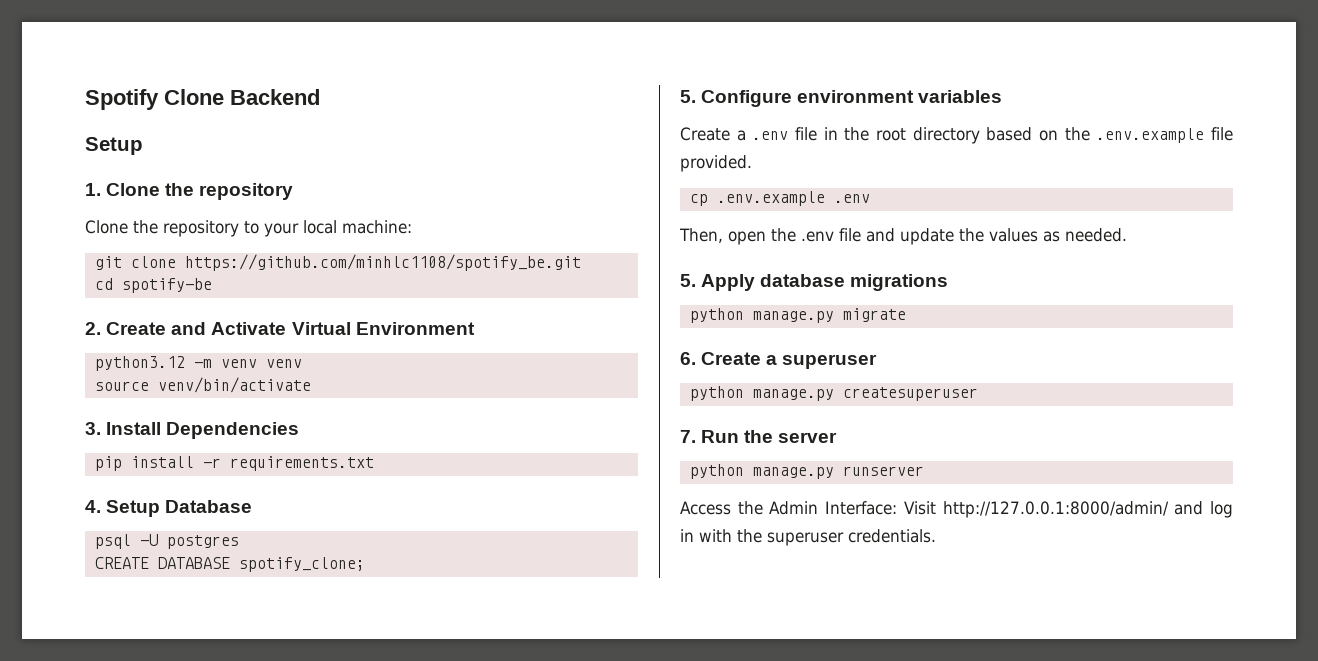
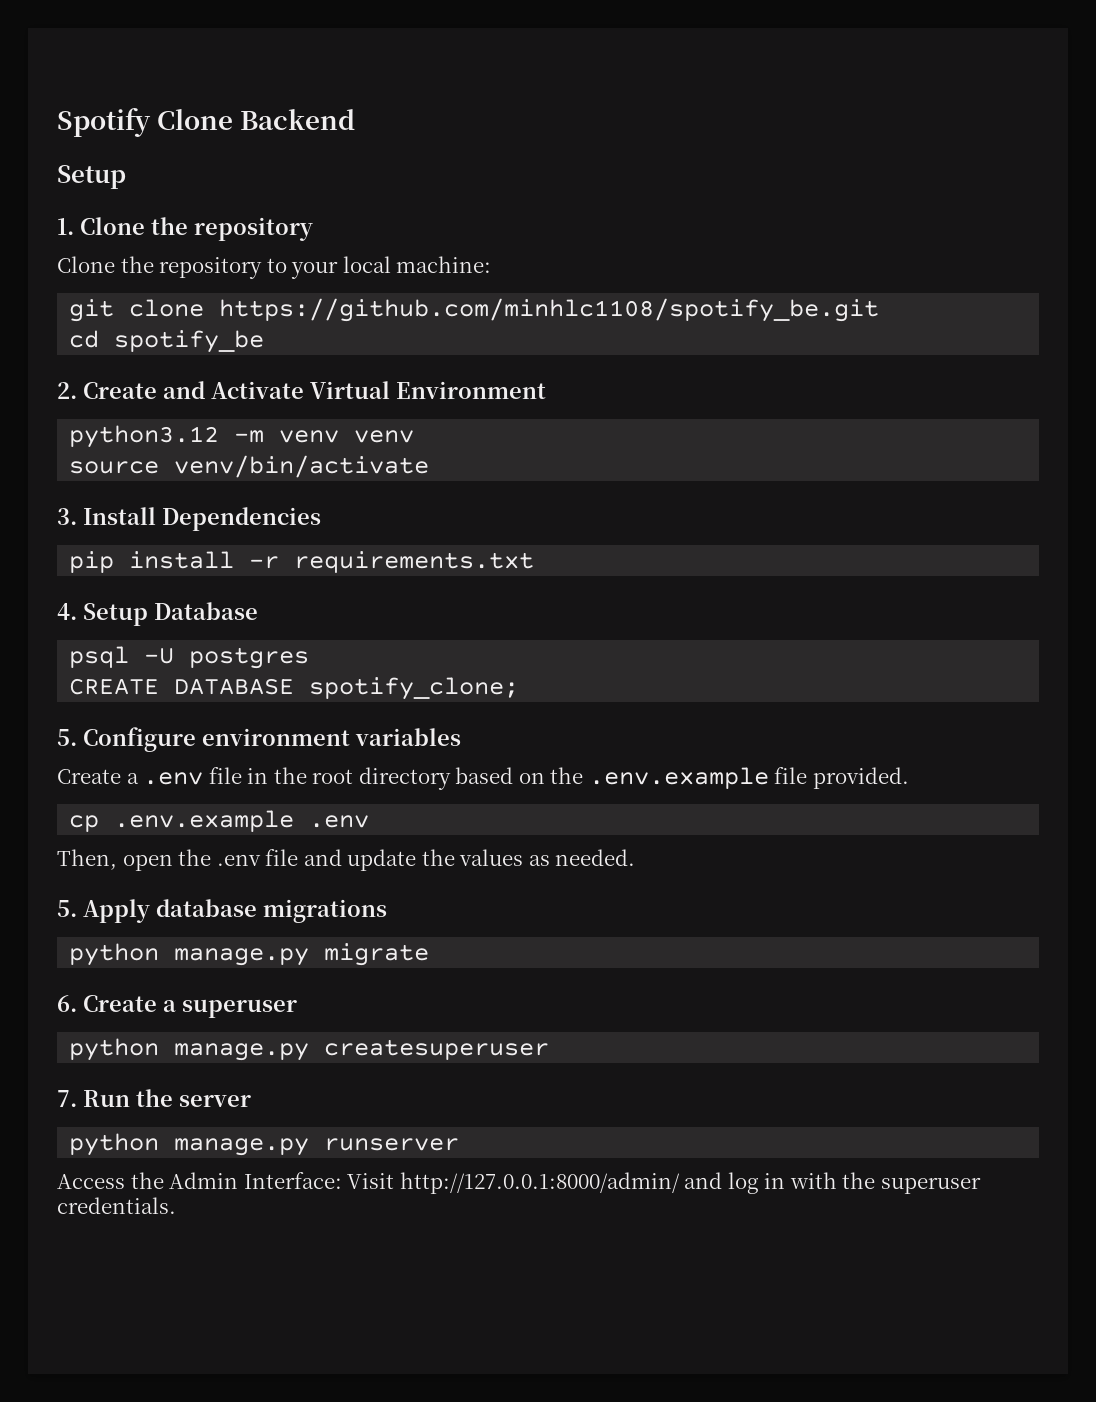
- cd spotify-be
+ cd spotify_be

